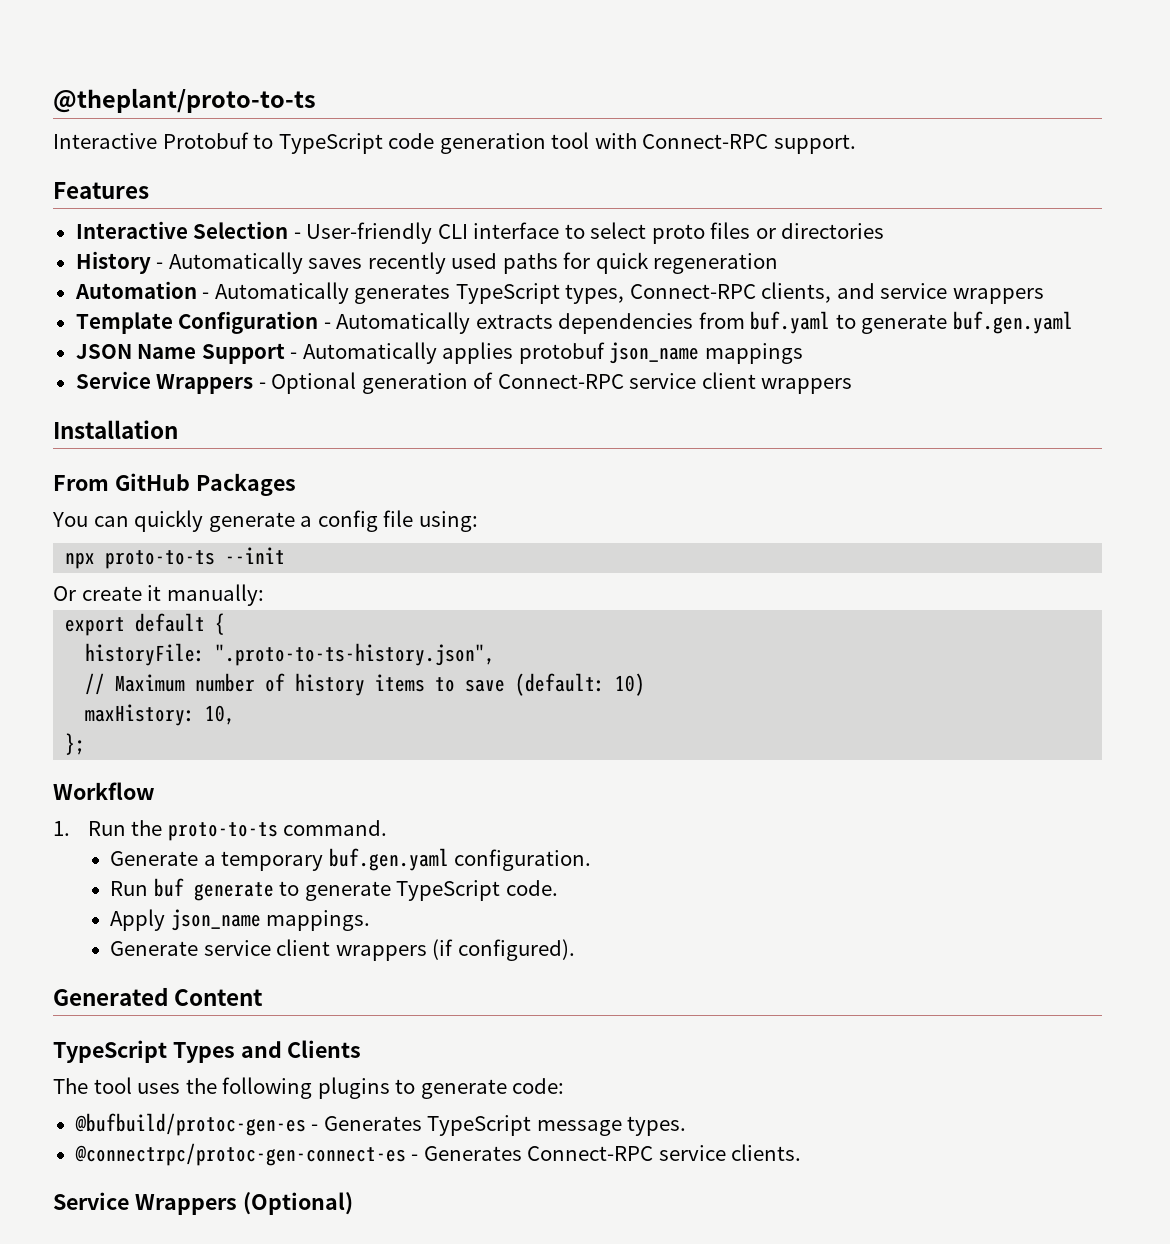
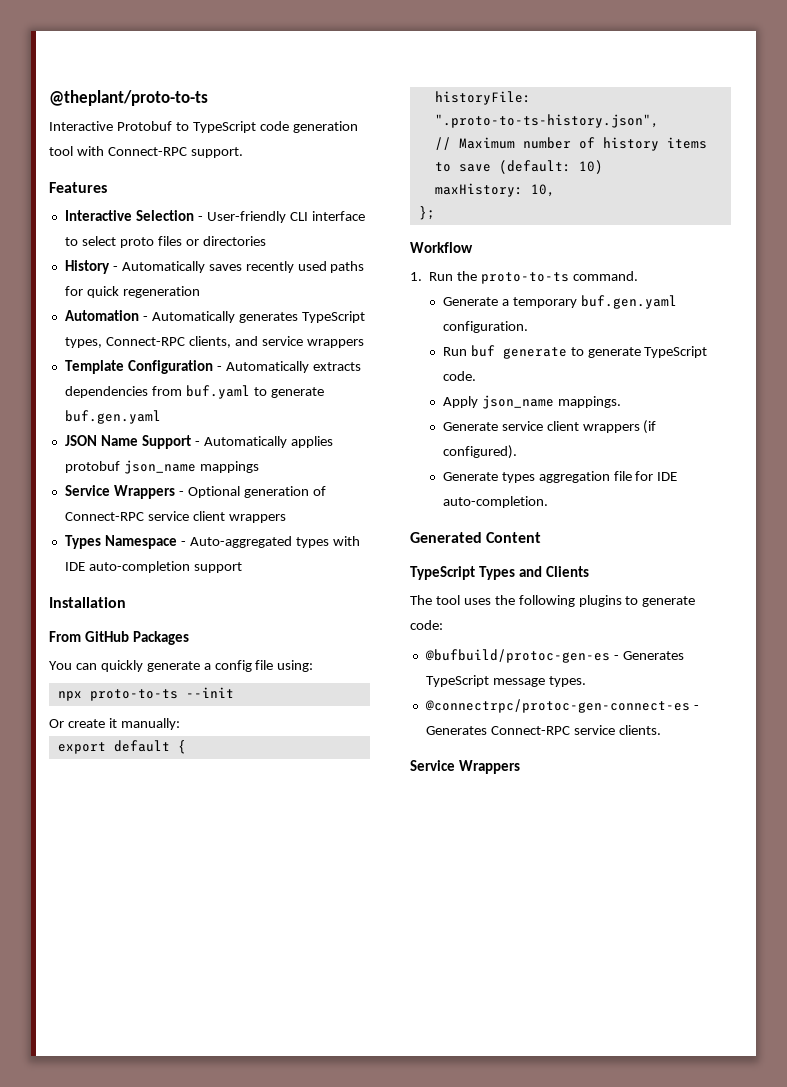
+ Types Namespace - Auto-aggregated types with IDE auto-completion support
+ Generate types aggregation file for IDE auto-completion.
  @connectrpc/protoc-gen-connect-es - Generates Connect-RPC service clients.
- Service Wrappers (Optional)
+ Service Wrappers

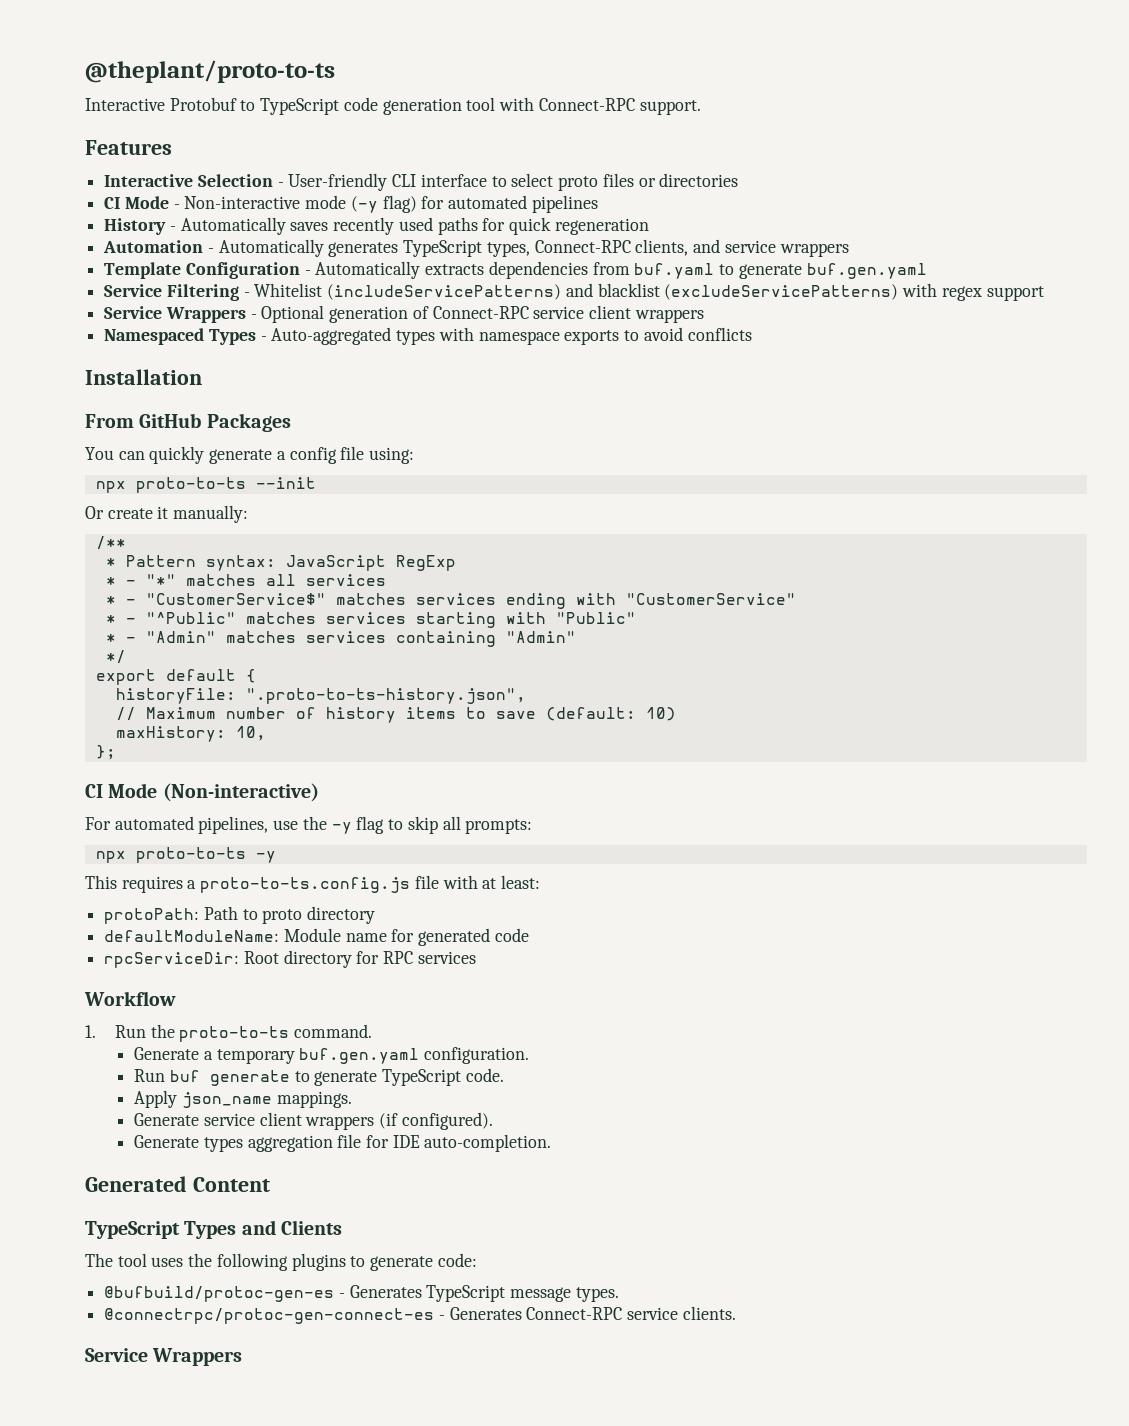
+ CI Mode - Non-interactive mode (-y flag) for automated pipelines
- JSON Name Support - Automatically applies protobuf json_name mappings
+ Service Filtering - Whitelist (includeServicePatterns) and blacklist (excludeServicePatterns) with regex support
- Types Namespace - Auto-aggregated types with IDE auto-completion support
+ Namespaced Types - Auto-aggregated types with namespace exports to avoid conflicts
+ /**
+ * Pattern syntax: JavaScript RegExp
+ * - "*" matches all services
+ * - "CustomerService$" matches services ending with "CustomerService"
+ * - "^Public" matches services starting with "Public"
+ * - "Admin" matches services containing "Admin"
+ */
+ CI Mode (Non-interactive)
+ For automated pipelines, use the -y flag to skip all prompts:
+ npx proto-to-ts -y
+ This requires a proto-to-ts.config.js file with at least:
+ protoPath: Path to proto directory
+ defaultModuleName: Module name for generated code
+ rpcServiceDir: Root directory for RPC services

